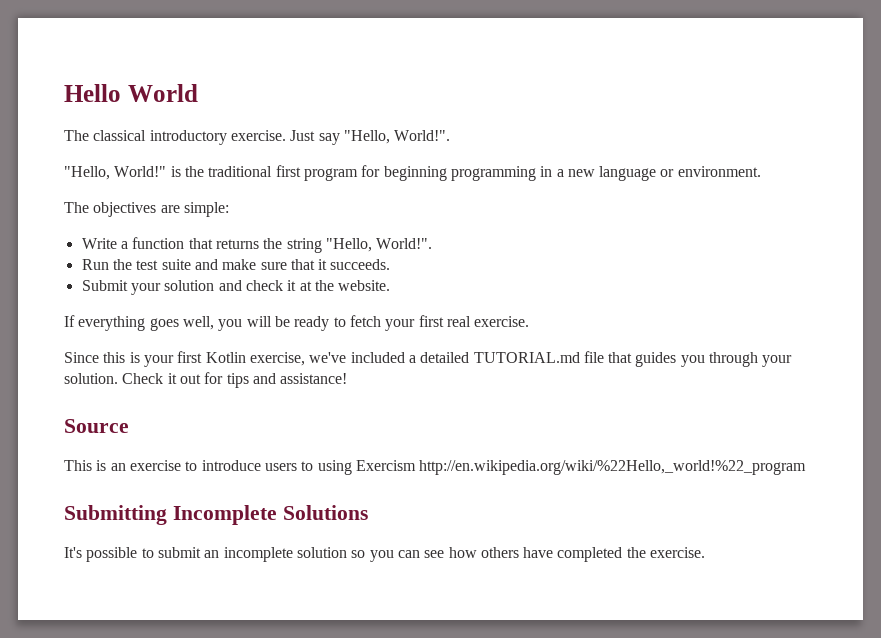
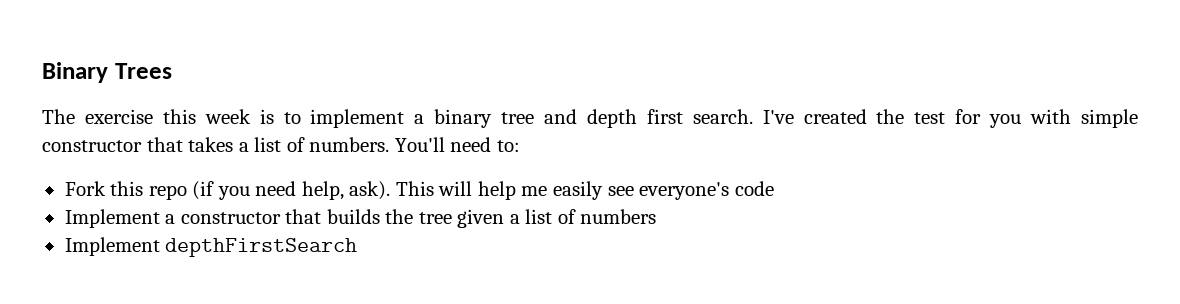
- Hello World
- The classical introductory exercise. Just say "Hello, World!".
- "Hello, World!" is the traditional first program for beginning programming in a new language or environment.
- The objectives are simple:
- Write a function that returns the string "Hello, World!".
- Run the test suite and make sure that it succeeds.
- Submit your solution and check it at the website.
- If everything goes well, you will be ready to fetch your first real exercise.
- Since this is your first Kotlin exercise, we've included a detailed TUTORIAL.md file that guides you through your solution. Check it out for tips and assistance!
- Source
- This is an exercise to introduce users to using Exercism http://en.wikipedia.org/wiki/%22Hello,_world!%22_program
- Submitting Incomplete Solutions
- It's possible to submit an incomplete solution so you can see how others have completed the exercise.
+ Binary Trees
+ The exercise this week is to implement a binary tree and depth first search. I've created the test for you with simple constructor that takes a list of numbers. You'll need to:
+ Fork this repo (if you need help, ask). This will help me easily see everyone's code
+ Implement a constructor that builds the tree given a list of numbers
+ Implement depthFirstSearch

